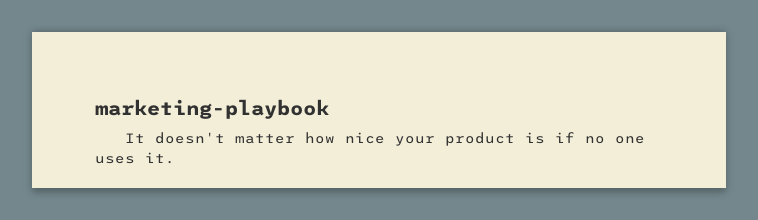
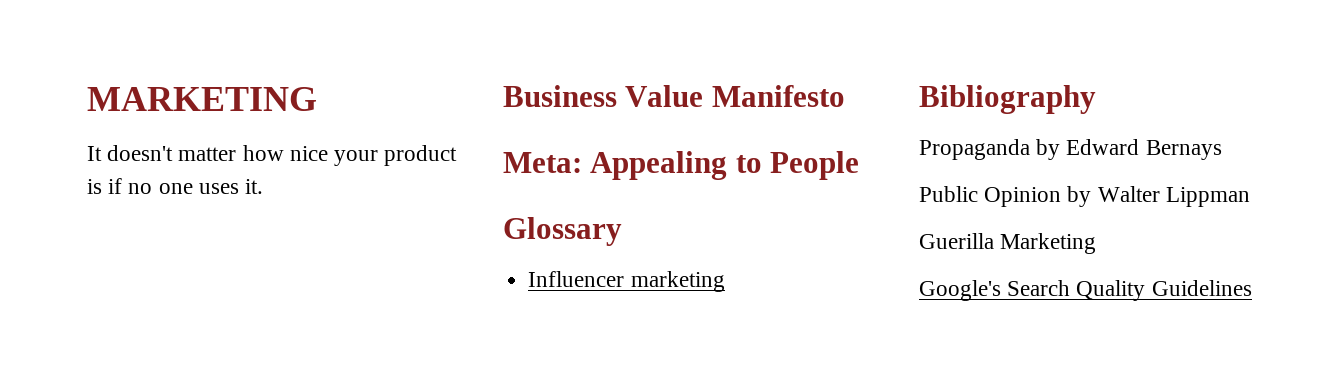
- marketing-playbook
+ MARKETING
+ Business Value Manifesto
+ Meta: Appealing to People
+ Glossary
+ Influencer marketing
+ Bibliography
+ Propaganda by Edward Bernays
+ Public Opinion by Walter Lippman
+ Guerilla Marketing
+ Google's Search Quality Guidelines

